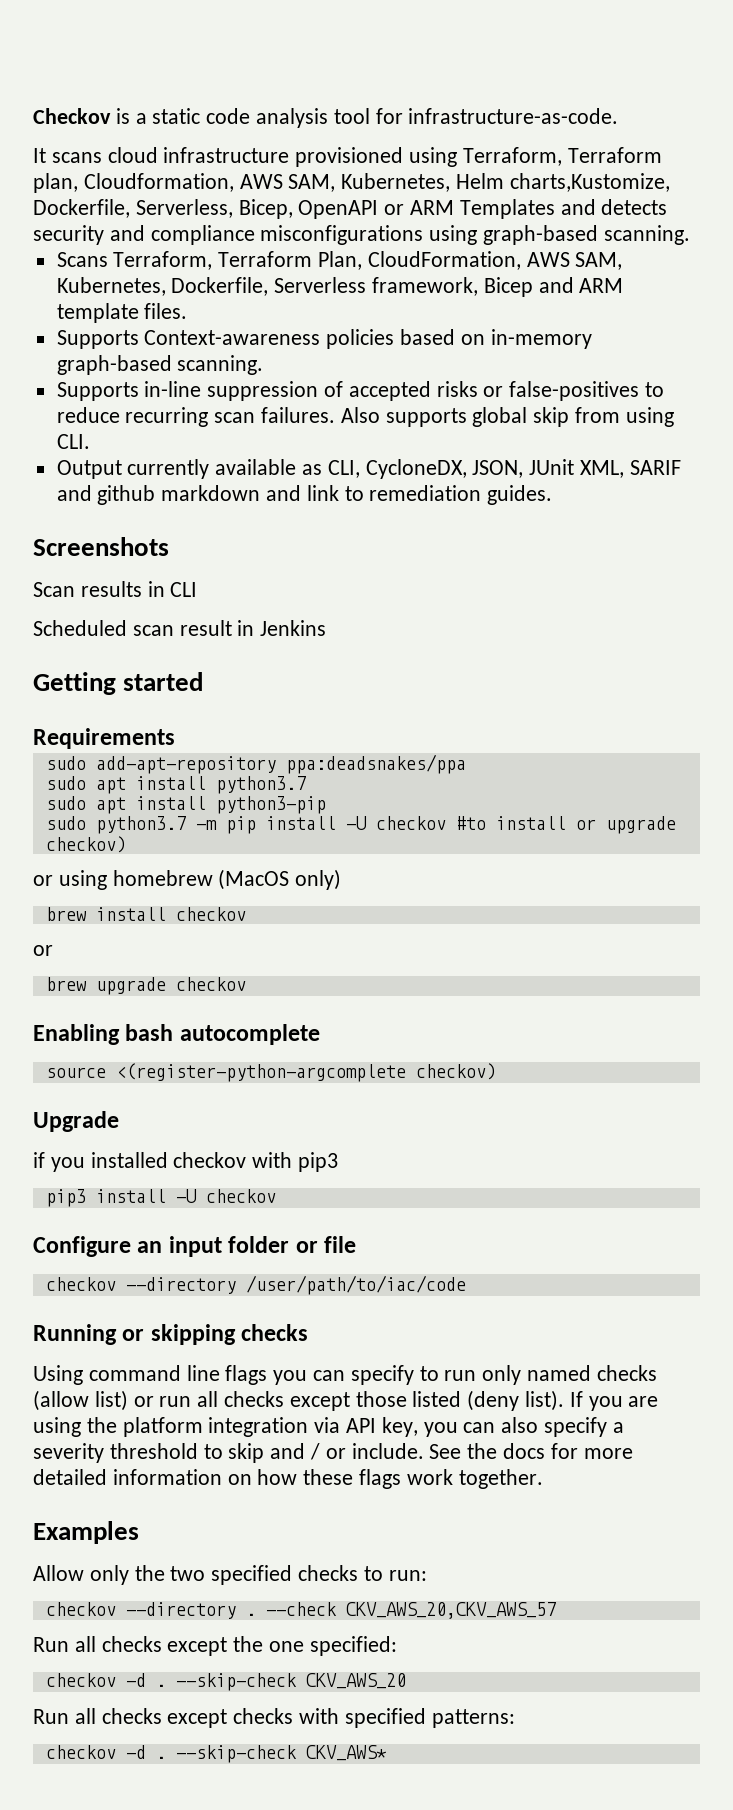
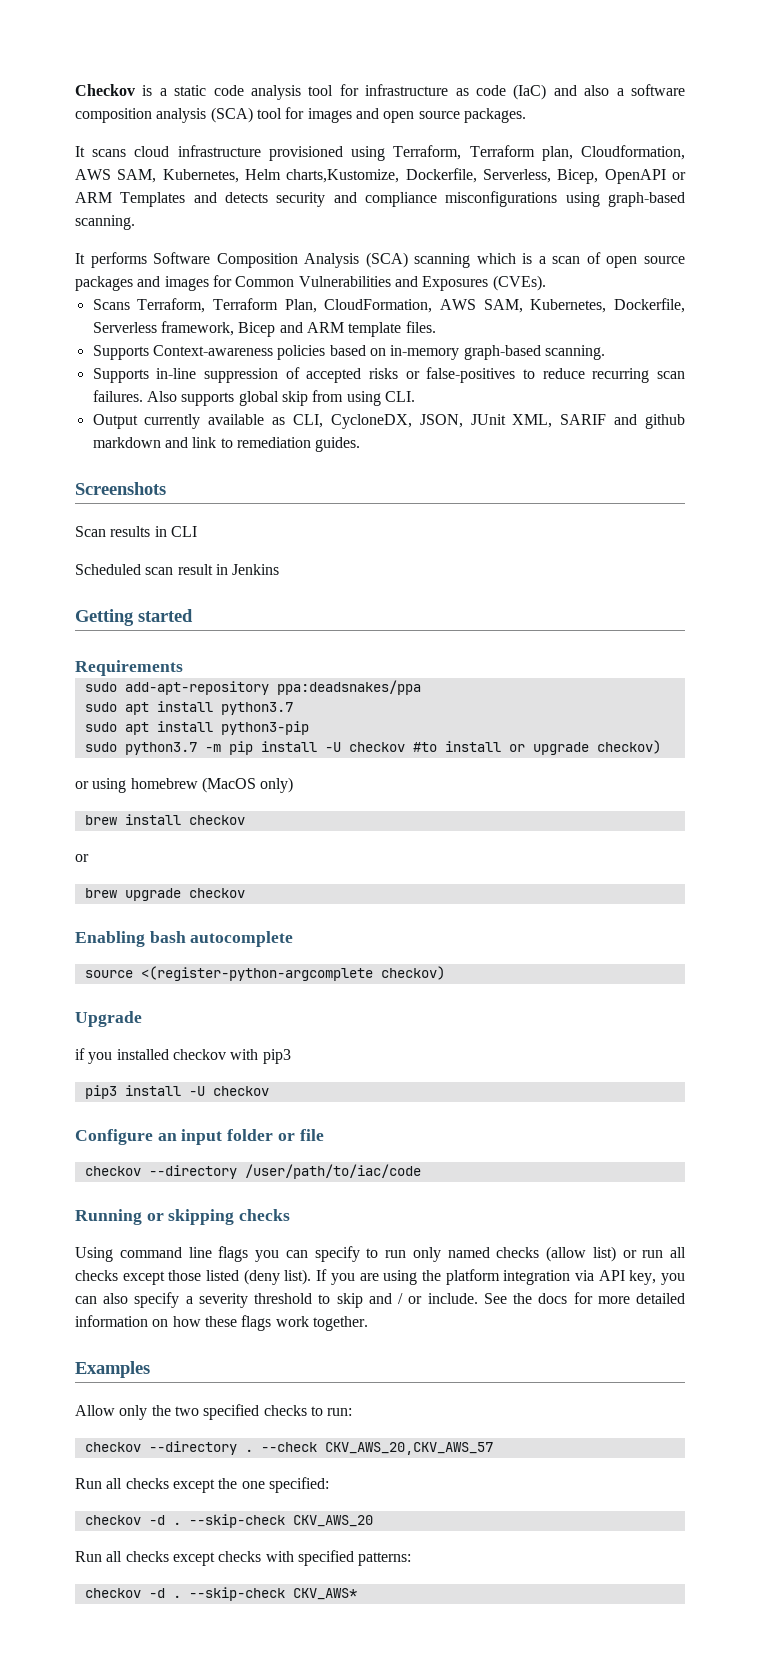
- Checkov is a static code analysis tool for infrastructure-as-code.
+ Checkov is a static code analysis tool for infrastructure as code (IaC) and also a software composition analysis (SCA) tool for images and open source packages.
+ It performs Software Composition Analysis (SCA) scanning which is a scan of open source packages and images for Common Vulnerabilities and Exposures (CVEs).

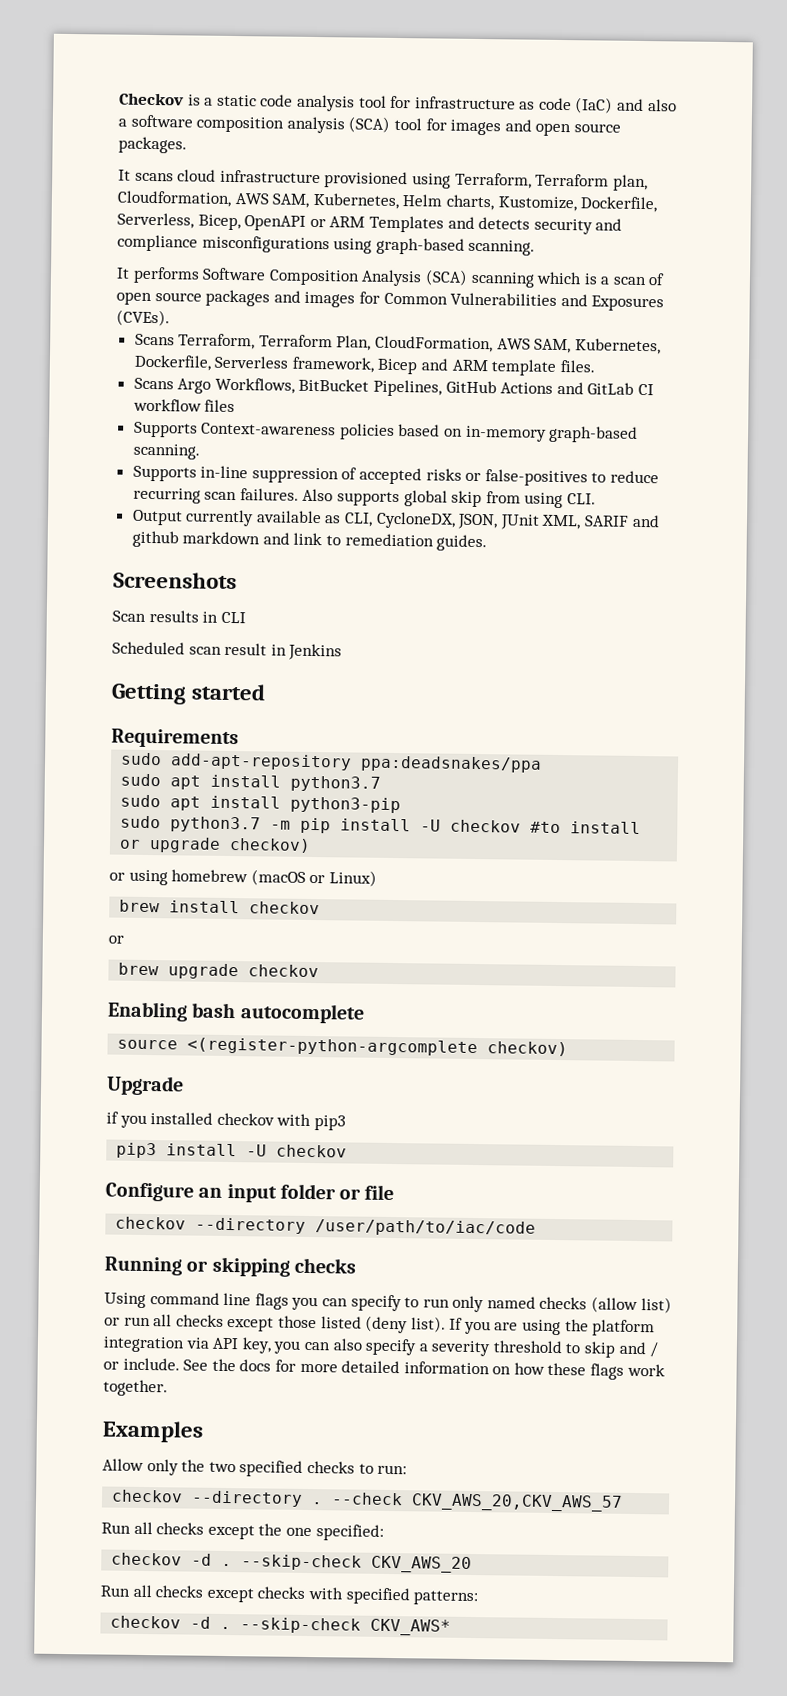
- It scans cloud infrastructure provisioned using Terraform, Terraform plan, Cloudformation, AWS SAM, Kubernetes, Helm charts,Kustomize, Dockerfile, Serverless, Bicep, OpenAPI or ARM Templates and detects security and compliance misconfigurations using graph-based scanning.
+ It scans cloud infrastructure provisioned using Terraform, Terraform plan, Cloudformation, AWS SAM, Kubernetes, Helm charts, Kustomize, Dockerfile, Serverless, Bicep, OpenAPI or ARM Templates and detects security and compliance misconfigurations using graph-based scanning.
+ Scans Argo Workflows, BitBucket Pipelines, GitHub Actions and GitLab CI workflow files
- or using homebrew (MacOS only)
+ or using homebrew (macOS or Linux)

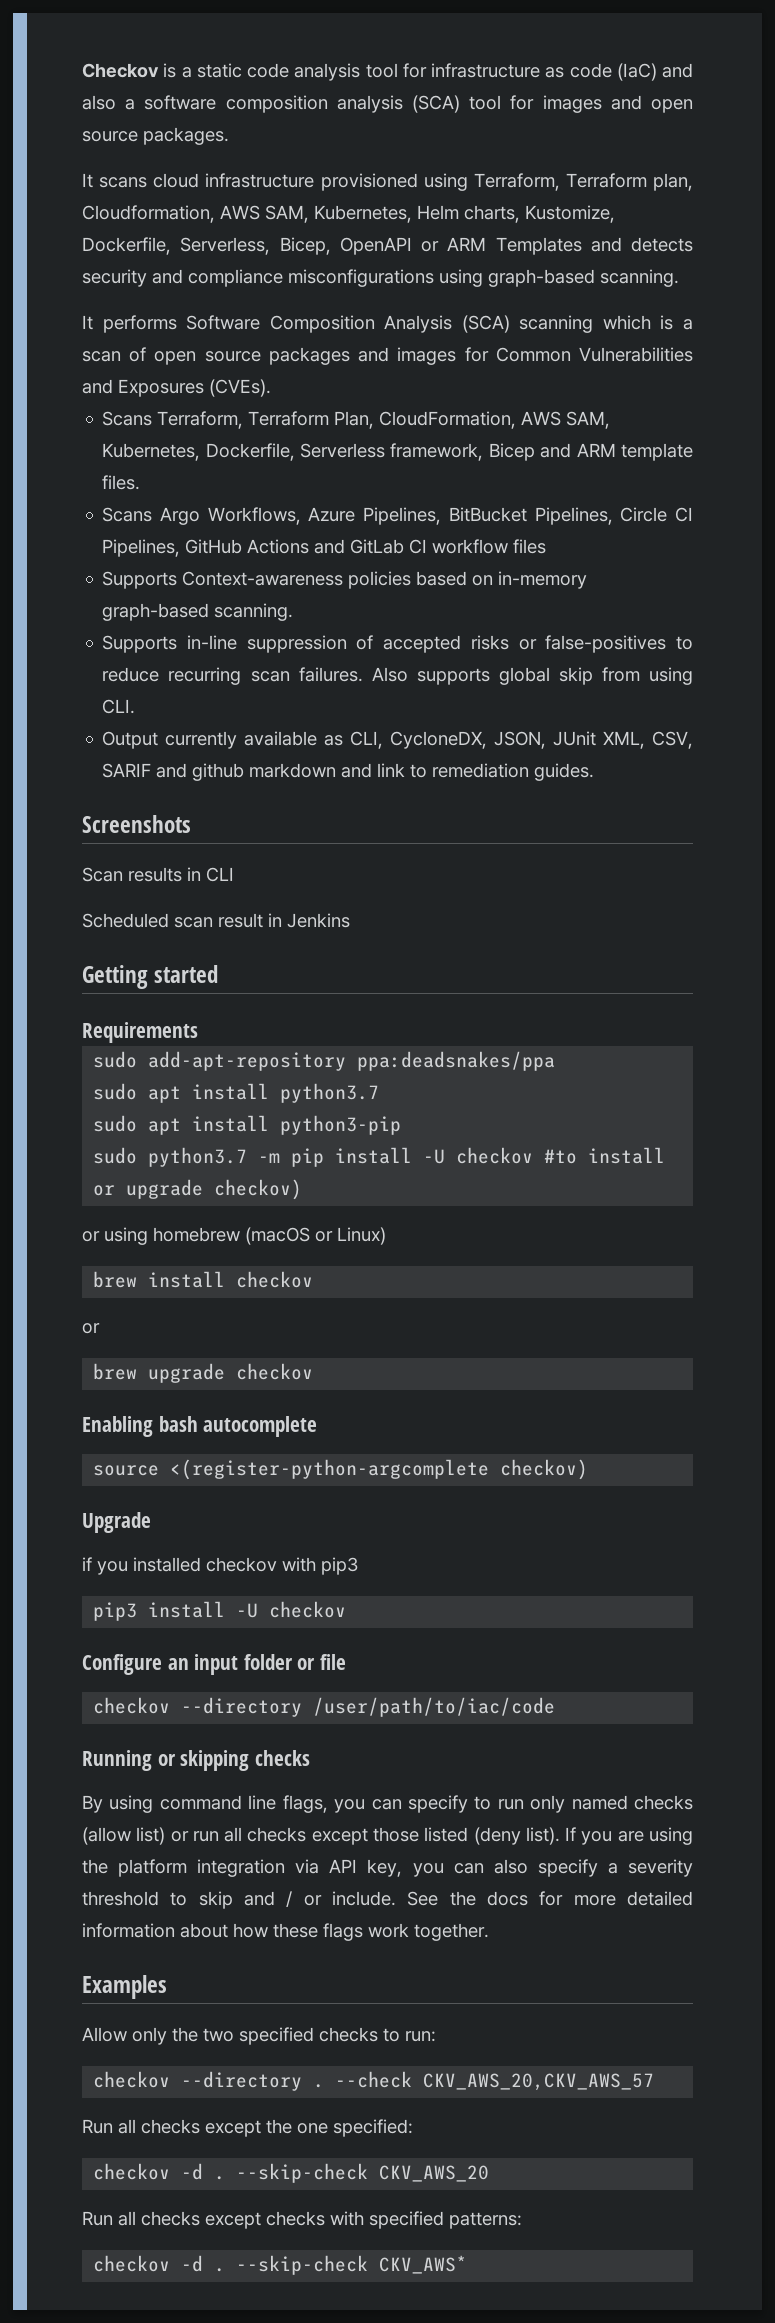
- Scans Argo Workflows, BitBucket Pipelines, GitHub Actions and GitLab CI workflow files
+ Scans Argo Workflows, Azure Pipelines, BitBucket Pipelines, Circle CI Pipelines, GitHub Actions and GitLab CI workflow files
- Output currently available as CLI, CycloneDX, JSON, JUnit XML, SARIF and github markdown and link to remediation guides.
+ Output currently available as CLI, CycloneDX, JSON, JUnit XML, CSV, SARIF and github markdown and link to remediation guides.
- Using command line flags you can specify to run only named checks (allow list) or run all checks except those listed (deny list).
+ By using command line flags, you can specify to run only named checks (allow list) or run all checks except those listed (deny list).
- See the docs for more detailed information on how these flags work together.
+ See the docs for more detailed information about how these flags work together.

